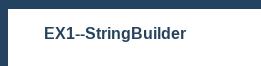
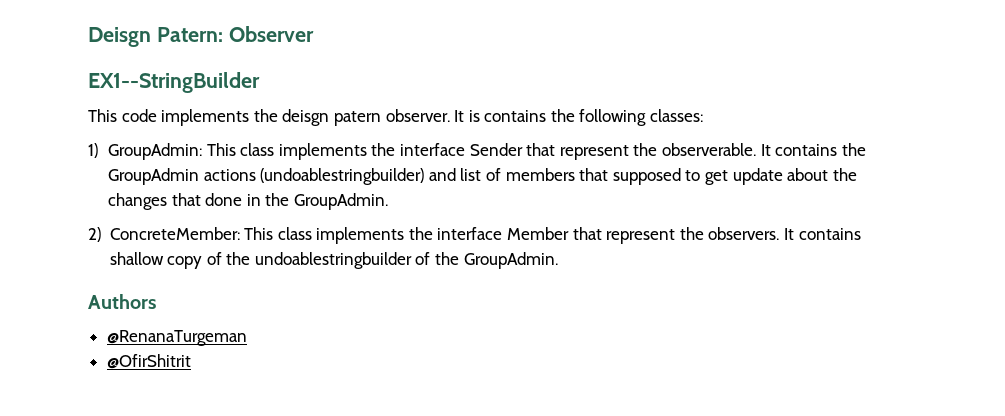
+ Deisgn Patern: Observer
  EX1--StringBuilder
+ This code implements the deisgn patern observer. It is contains the following classes:
+ 1) GroupAdmin: This class implements the interface Sender that represent the observerable. It contains the GroupAdmin actions (undoablestringbuilder) and list of members that supposed to get update about the changes that done in the GroupAdmin.
+ 2) ConcreteMember: This class implements the interface Member that represent the observers. It contains shallow copy of the undoablestringbuilder of the GroupAdmin.
+ Authors
+ @RenanaTurgeman
+ @OfirShitrit

